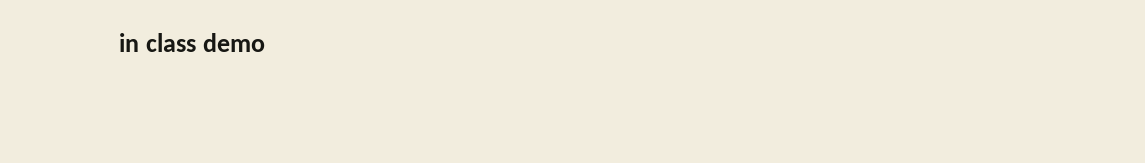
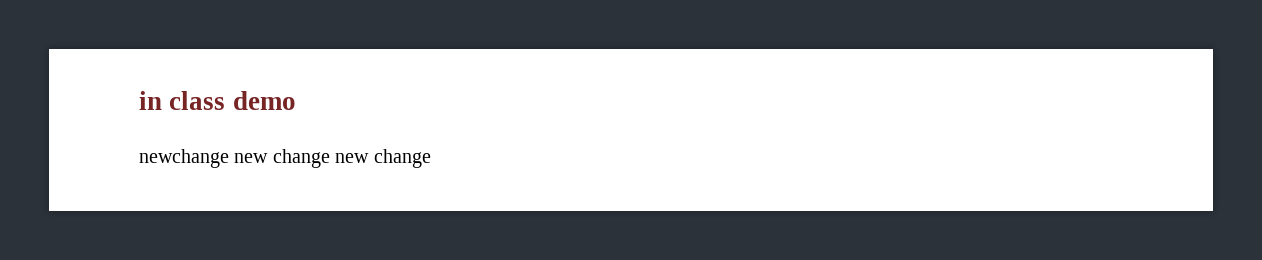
+ newchange new change new change

